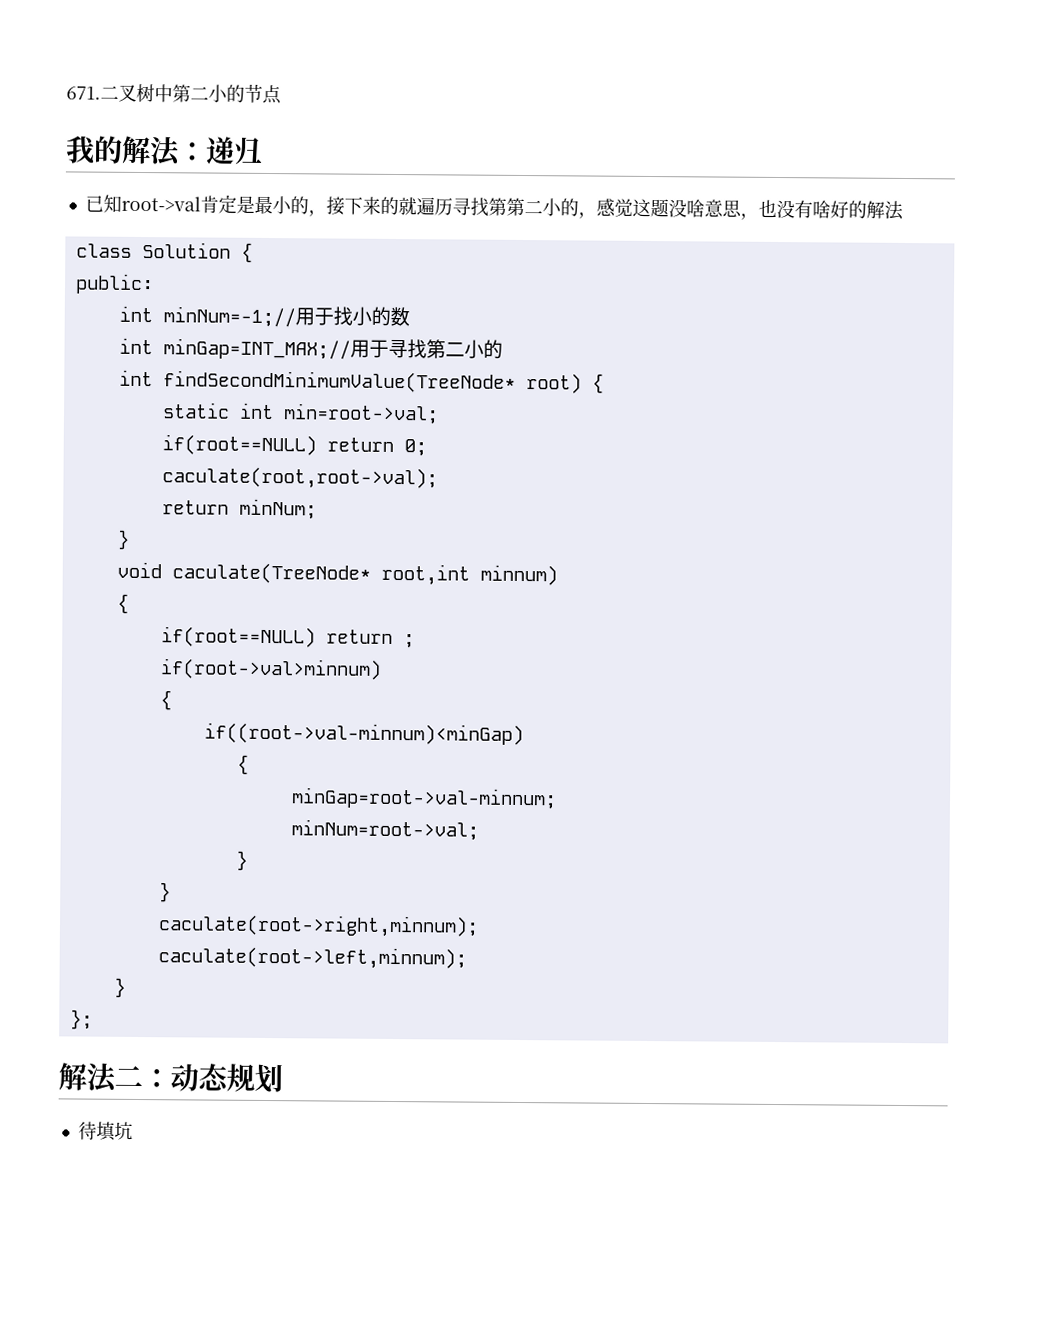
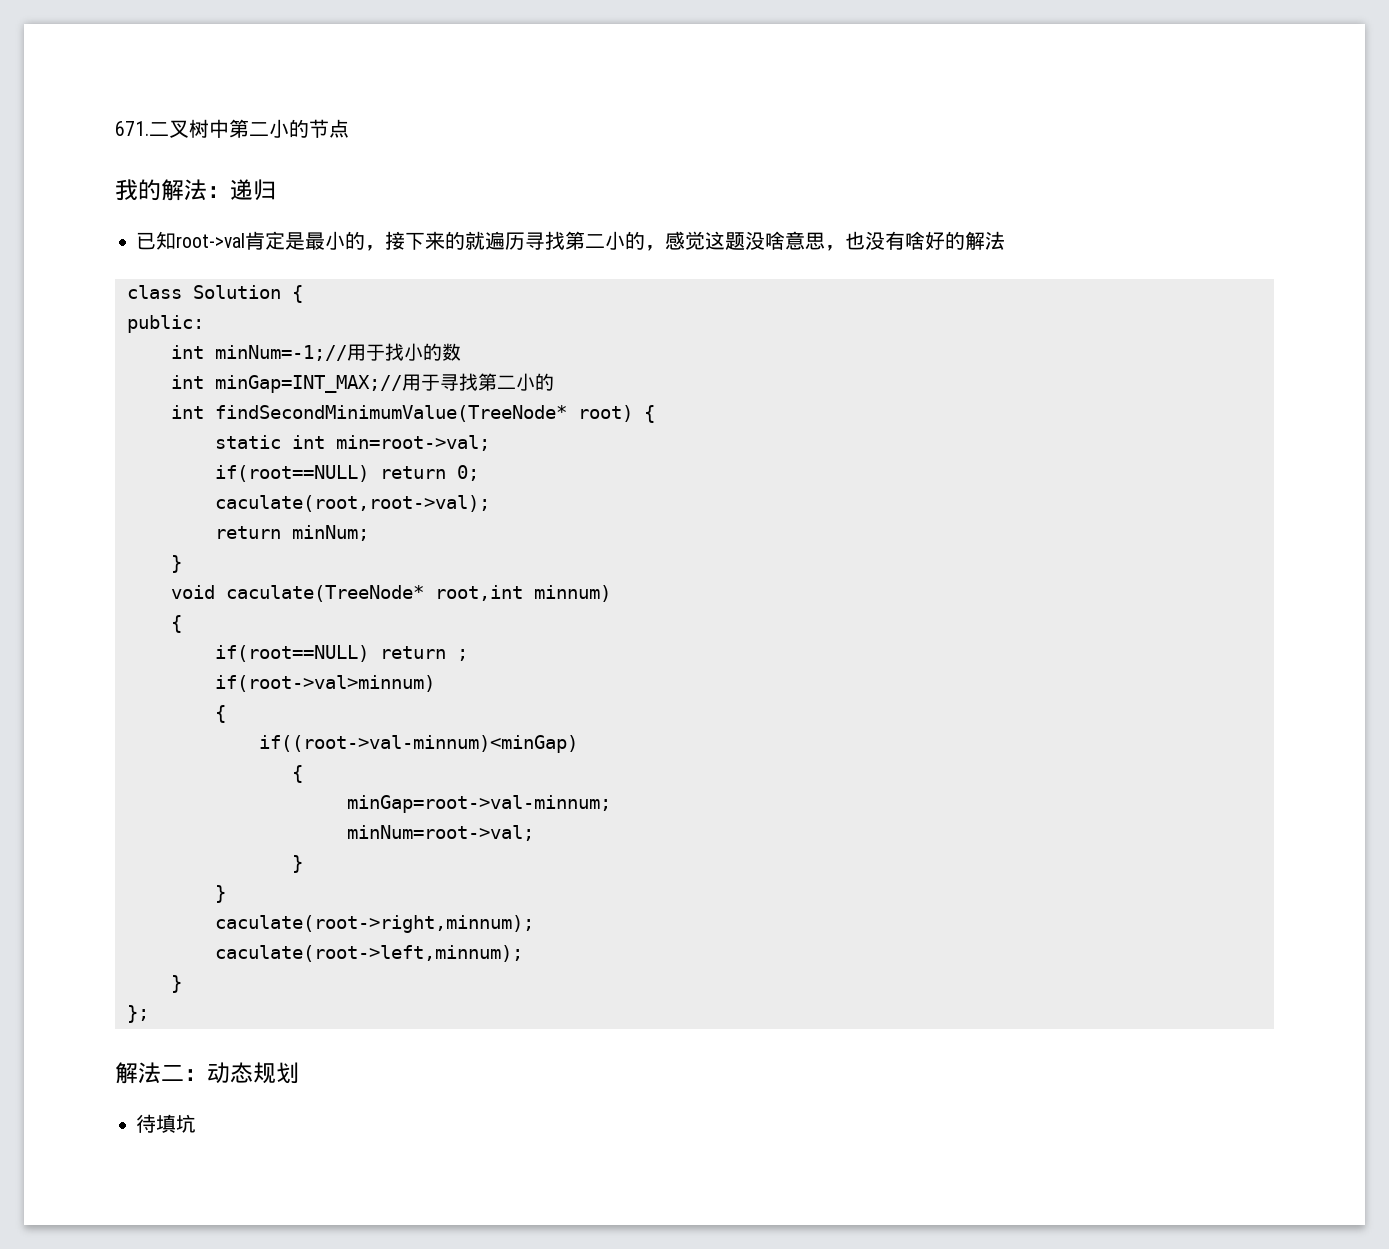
- 已知root->val肯定是最小的，接下来的就遍历寻找第第二小的，感觉这题没啥意思，也没有啥好的解法
+ 已知root->val肯定是最小的，接下来的就遍历寻找第二小的，感觉这题没啥意思，也没有啥好的解法

